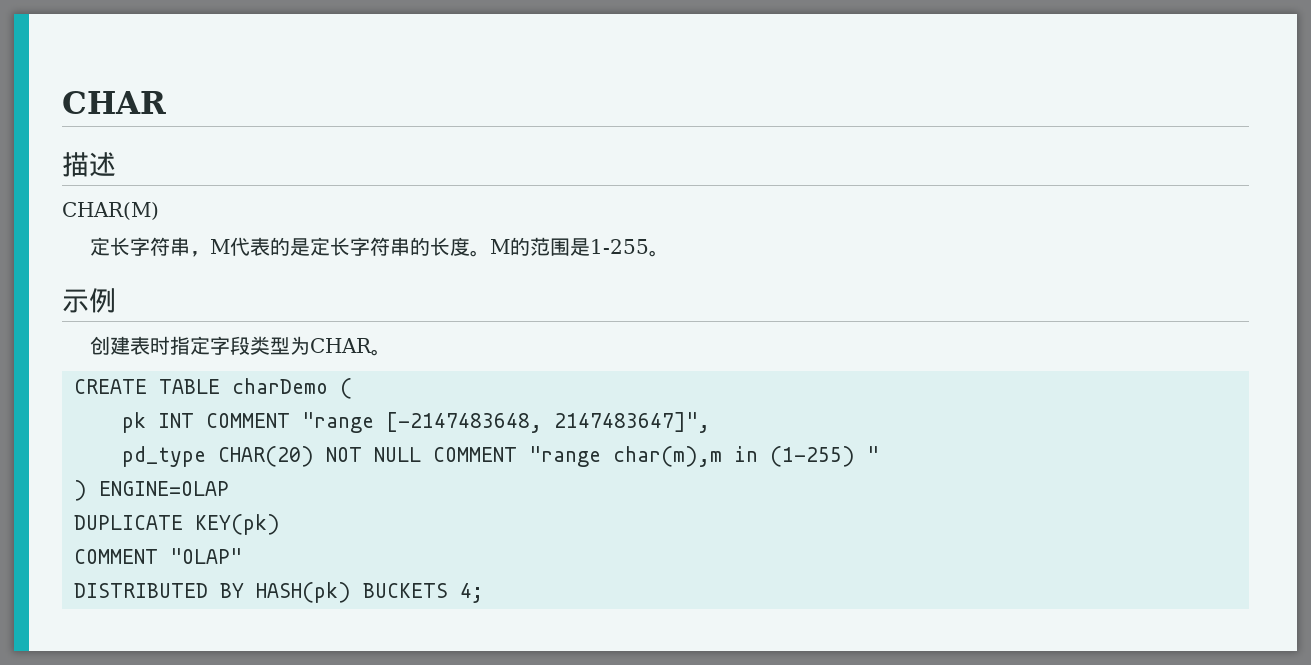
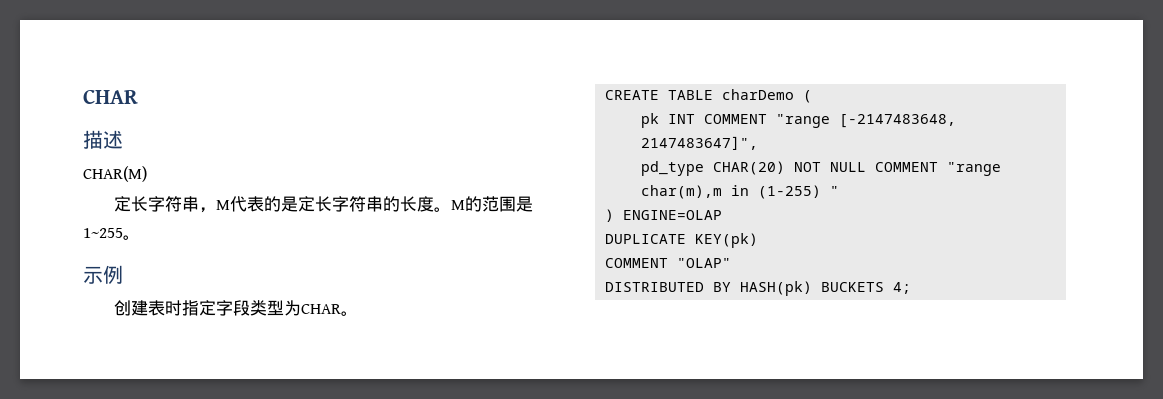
- M的范围是1-255。
+ M的范围是1~255。

